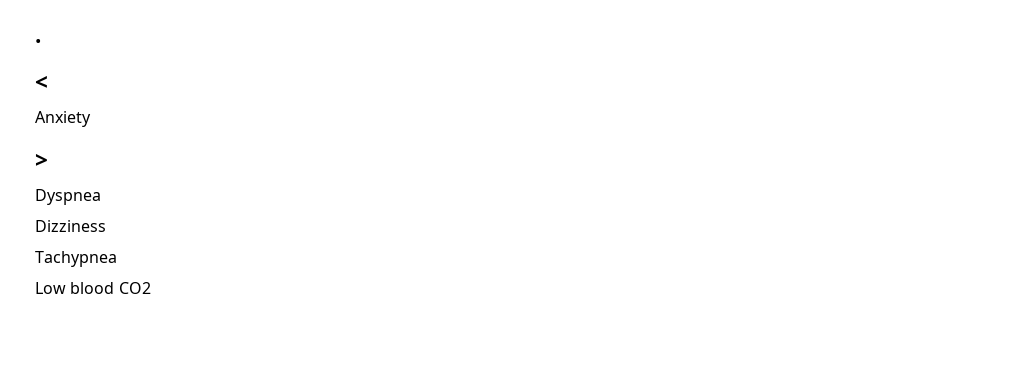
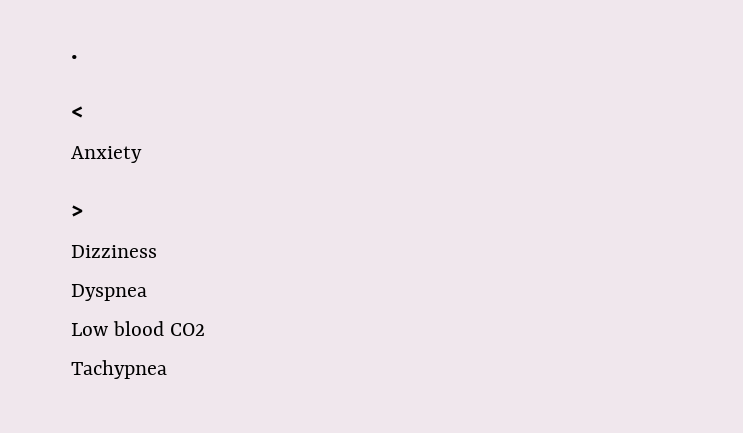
- Dyspnea
- Tachypnea
+ Dyspnea
+ Tachypnea

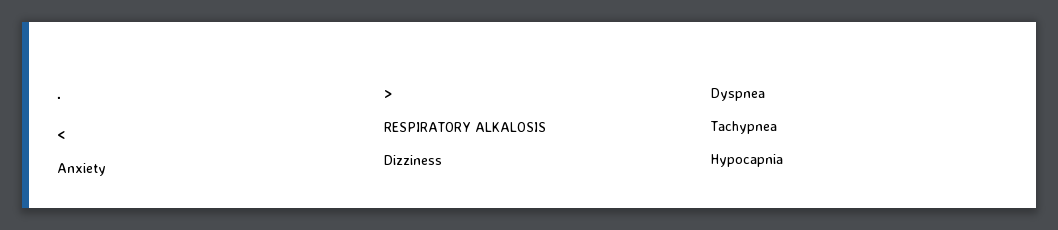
+ RESPIRATORY ALKALOSIS
- Low blood CO2
  Tachypnea
+ Hypocapnia

